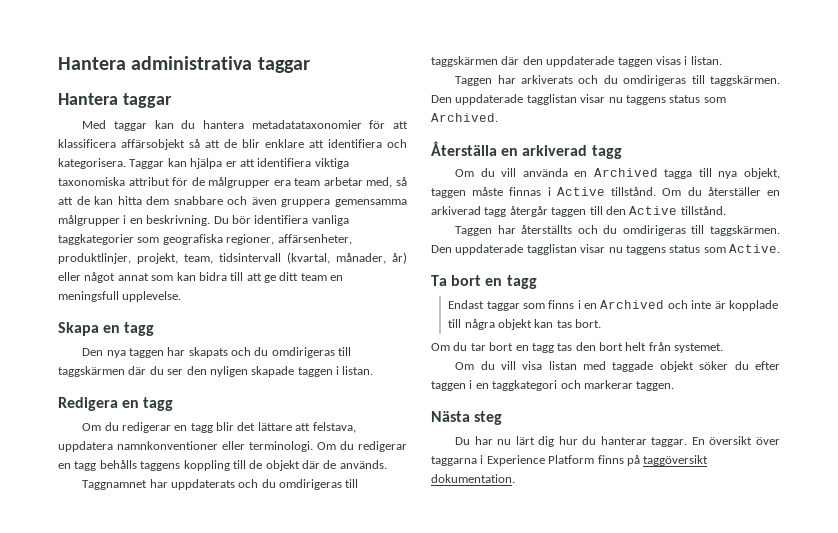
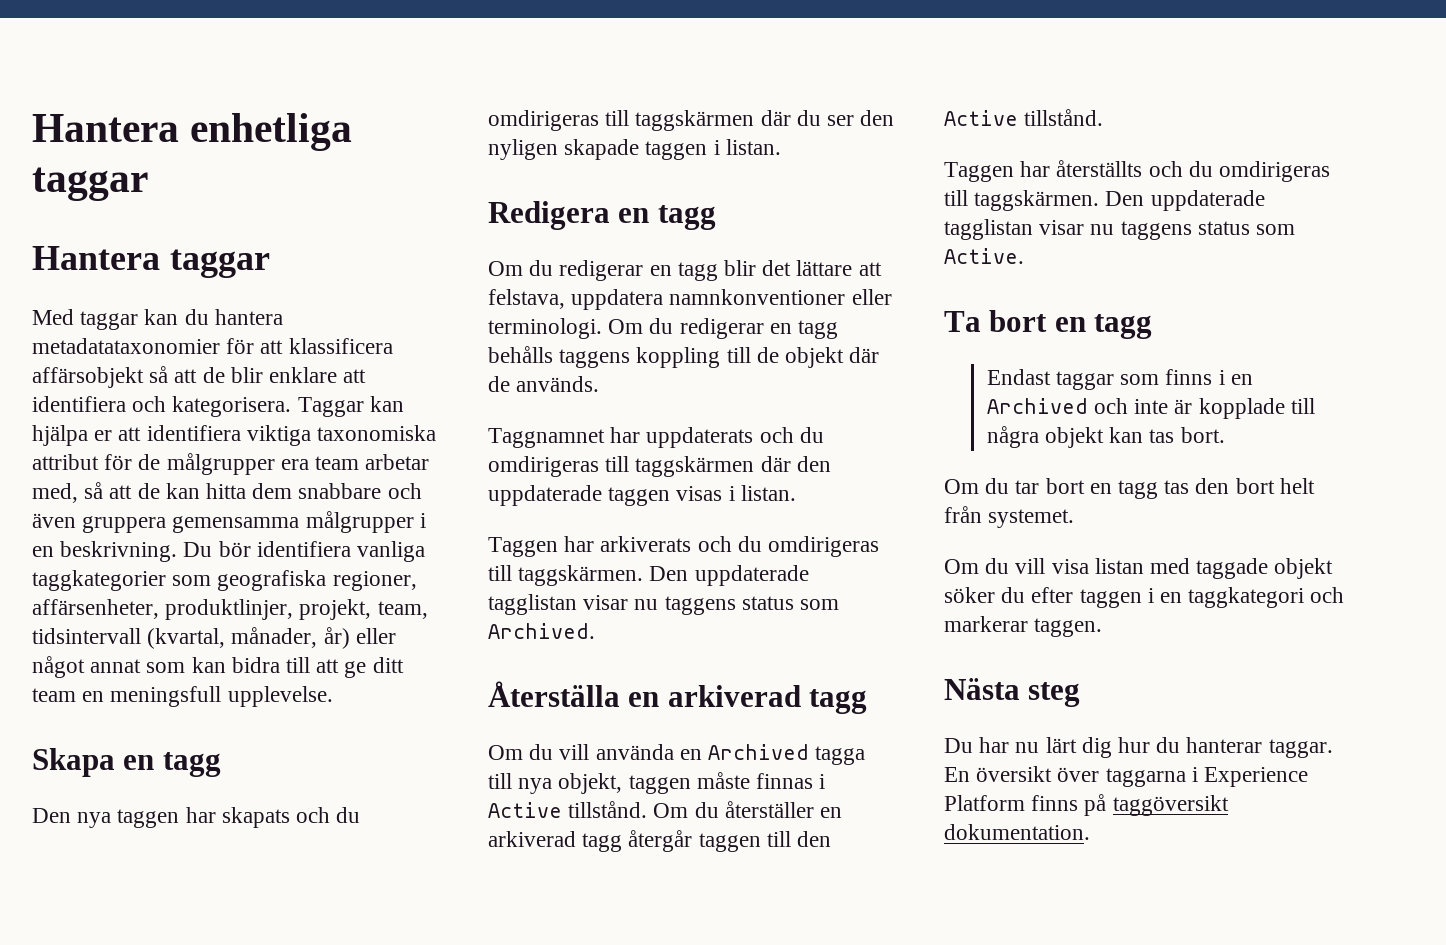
- Hantera administrativa taggar
+ Hantera enhetliga taggar

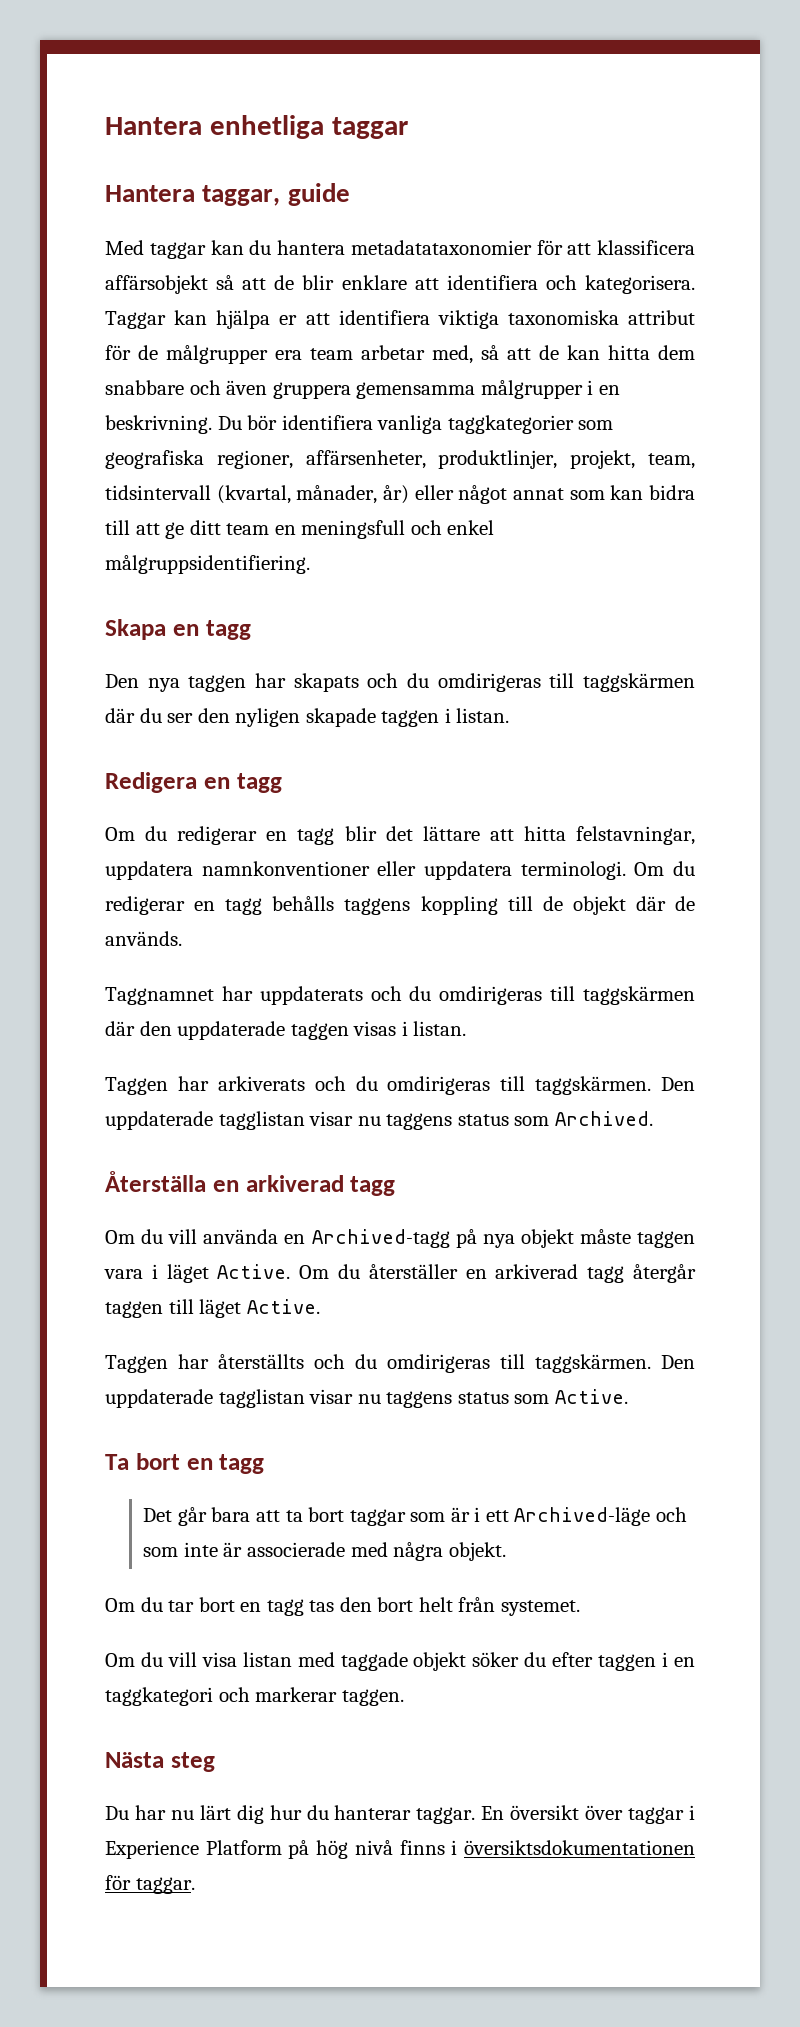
- Hantera taggar
+ Hantera taggar, guide
- Du bör identifiera vanliga taggkategorier som geografiska regioner, affärsenheter, produktlinjer, projekt, team, tidsintervall (kvartal, månader, år) eller något annat som kan bidra till att ge ditt team en meningsfull upplevelse.
+ Du bör identifiera vanliga taggkategorier som geografiska regioner, affärsenheter, produktlinjer, projekt, team, tidsintervall (kvartal, månader, år) eller något annat som kan bidra till att ge ditt team en meningsfull och enkel målgruppsidentifiering.
- Om du redigerar en tagg blir det lättare att felstava, uppdatera namnkonventioner eller terminologi.
+ Om du redigerar en tagg blir det lättare att hitta felstavningar, uppdatera namnkonventioner eller uppdatera terminologi.
- Om du vill använda en Archived tagga till nya objekt, taggen måste finnas i Active tillstånd.
+ Om du vill använda en Archived-tagg på nya objekt måste taggen vara i läget Active.
- Om du återställer en arkiverad tagg återgår taggen till den Active tillstånd.
+ Om du återställer en arkiverad tagg återgår taggen till läget Active.
- Endast taggar som finns i en Archived och inte är kopplade till några objekt kan tas bort.
+ Det går bara att ta bort taggar som är i ett Archived-läge och som inte är associerade med några objekt.
- En översikt över taggarna i Experience Platform finns på taggöversikt dokumentation.
+ En översikt över taggar i Experience Platform på hög nivå finns i översiktsdokumentationen för taggar.

